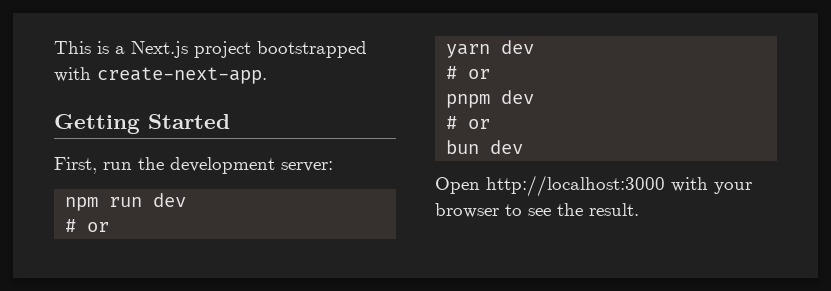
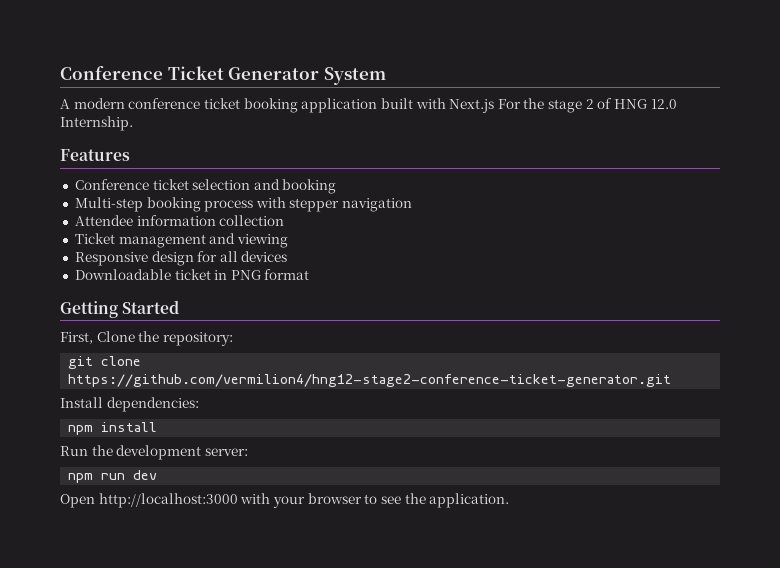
- This is a Next.js project bootstrapped with create-next-app.
+ Conference Ticket Generator System
+ A modern conference ticket booking application built with Next.js For the stage 2 of HNG 12.0 Internship.
+ Features
+ Conference ticket selection and booking
+ Multi-step booking process with stepper navigation
+ Attendee information collection
+ Ticket management and viewing
+ Responsive design for all devices
+ Downloadable ticket in PNG format
  Getting Started
- First, run the development server:
+ First, Clone the repository:
+ git clone https://github.com/vermilion4/hng12-stage2-conference-ticket-generator.git
+ Install dependencies:
+ npm install
+ Run the development server:
  npm run dev
- # or
- yarn dev
- # or
- pnpm dev
- # or
- bun dev
- Open http://localhost:3000 with your browser to see the result.
+ Open http://localhost:3000 with your browser to see the application.

